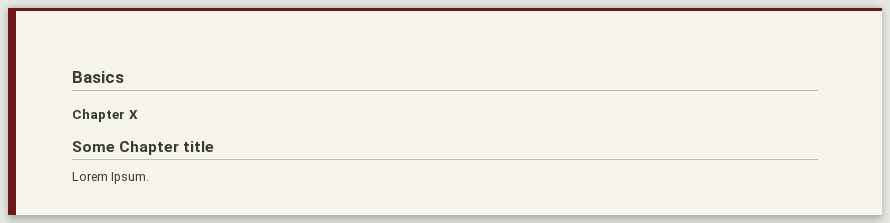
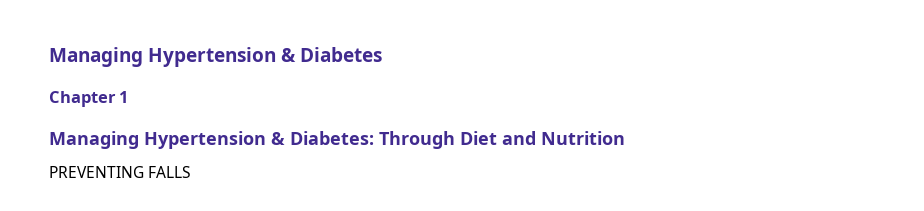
- Basics
- Chapter X
- Some Chapter title
- Lorem Ipsum.
+ Managing Hypertension & Diabetes
+ Chapter 1
+ Managing Hypertension & Diabetes: Through Diet and Nutrition
+ PREVENTING FALLS

